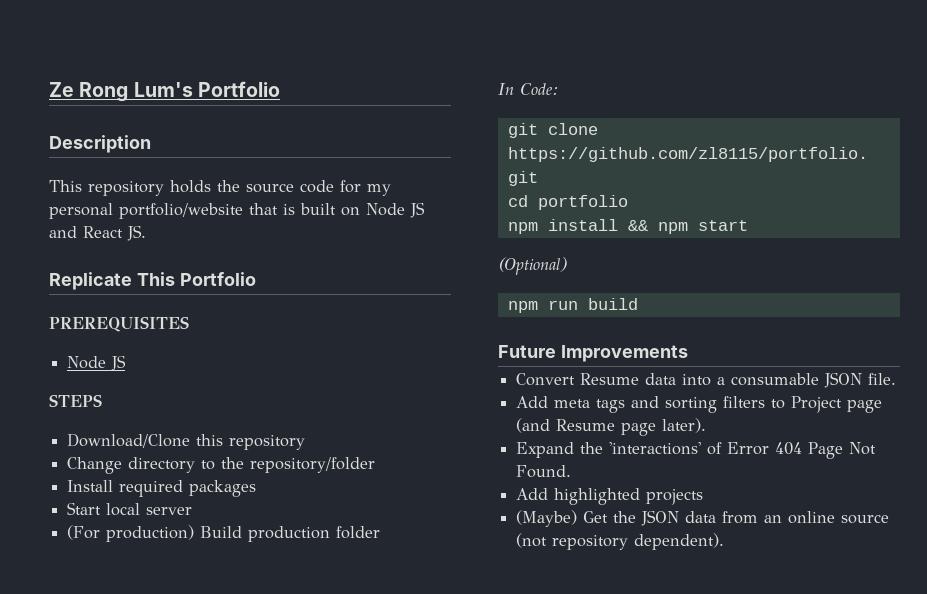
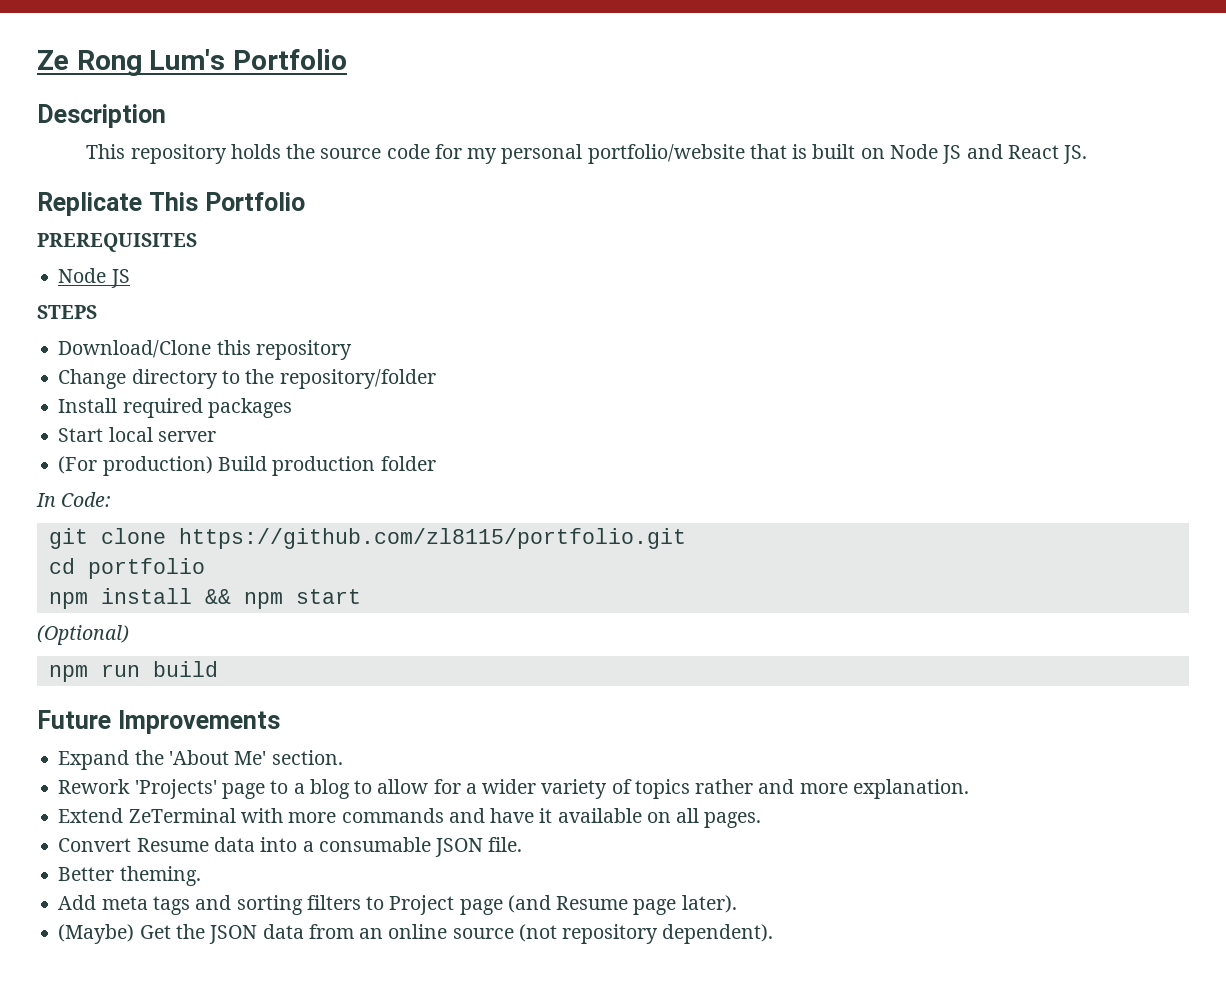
+ Expand the 'About Me' section.
+ Rework 'Projects' page to a blog to allow for a wider variety of topics rather and more explanation.
+ Extend ZeTerminal with more commands and have it available on all pages.
+ Better theming.
- Expand the 'interactions' of Error 404 Page Not Found.
- Add highlighted projects

